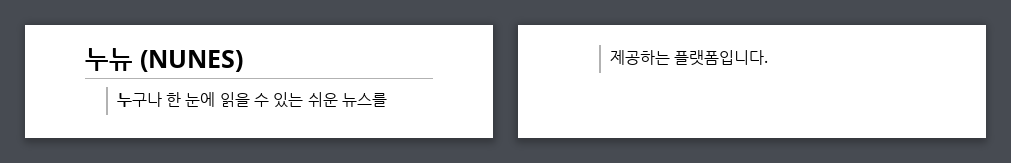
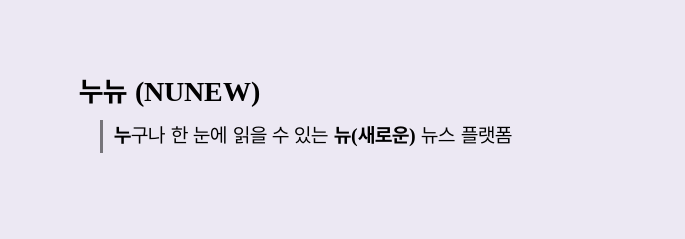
- 누뉴 (NUNES)
+ 누뉴 (NUNEW)
- 누구나 한 눈에 읽을 수 있는 쉬운 뉴스를 제공하는 플랫폼입니다.
+ 누구나 한 눈에 읽을 수 있는 뉴(새로운) 뉴스 플랫폼

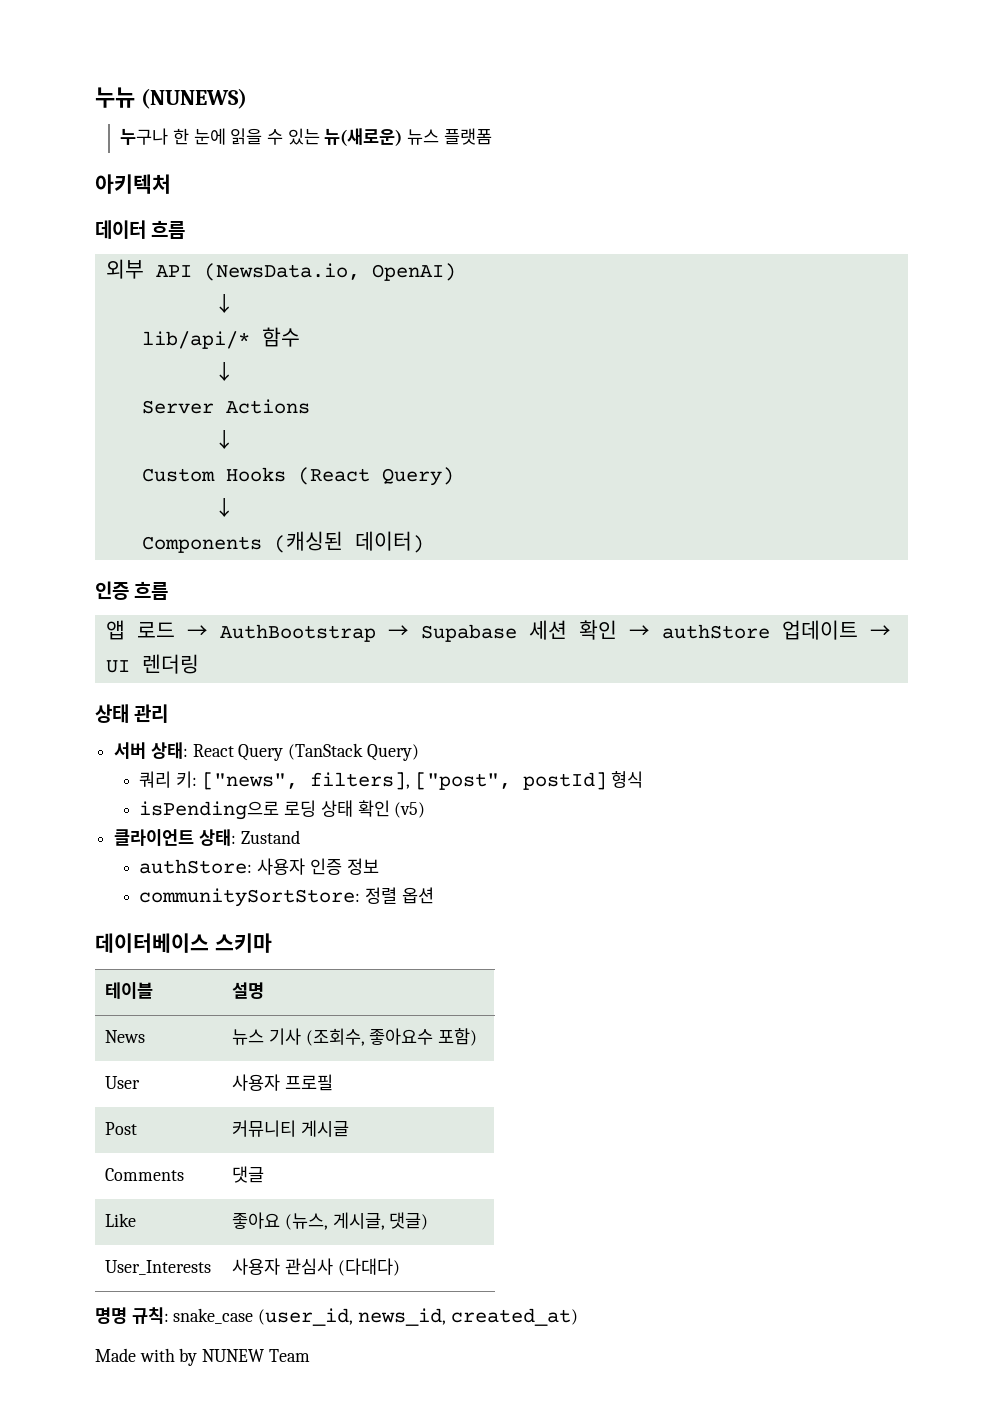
- 누뉴 (NUNEW)
+ 누뉴 (NUNEWS)
+ 아키텍처
+ 데이터 흐름
+ 외부 API (NewsData.io, OpenAI)
+ ↓
+ lib/api/* 함수
+ ↓
+ Server Actions
+ ↓
+ Custom Hooks (React Query)
+ ↓
+ Components (캐싱된 데이터)
+ 인증 흐름
+ 앱 로드 → AuthBootstrap → Supabase 세션 확인 → authStore 업데이트 → UI 렌더링
+ 상태 관리
+ 서버 상태: React Query (TanStack Query)
+ 쿼리 키: ["news", filters], ["post", postId] 형식
+ isPending으로 로딩 상태 확인 (v5)
+ 클라이언트 상태: Zustand
+ authStore: 사용자 인증 정보
+ communitySortStore: 정렬 옵션
+ 데이터베이스 스키마
+ 테이블 | 설명
+ News | 뉴스 기사 (조회수, 좋아요수 포함)
+ User | 사용자 프로필
+ Post | 커뮤니티 게시글
+ Comments | 댓글
+ Like | 좋아요 (뉴스, 게시글, 댓글)
+ User_Interests | 사용자 관심사 (다대다)
+ 명명 규칙: snake_case (user_id, news_id, created_at)
+ Made with by NUNEW Team

